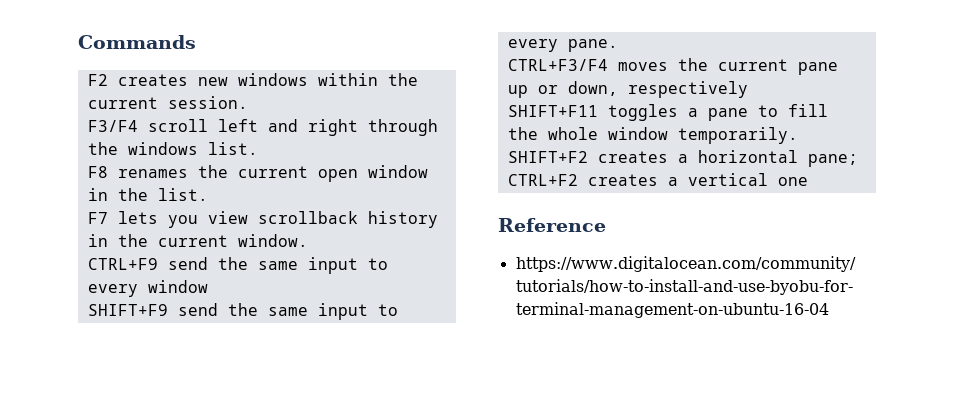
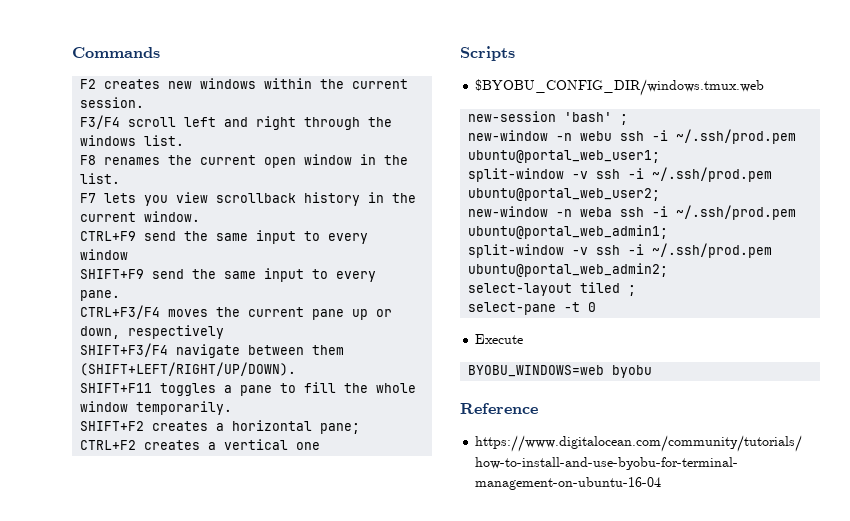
+ SHIFT+F3/F4 navigate between them (SHIFT+LEFT/RIGHT/UP/DOWN).
+ Scripts
+ $BYOBU_CONFIG_DIR/windows.tmux.web
+ new-session 'bash' ;
+ new-window -n webu ssh -i ~/.ssh/prod.pem ubuntu@portal_web_user1;
+ split-window -v ssh -i ~/.ssh/prod.pem ubuntu@portal_web_user2;
+ new-window -n weba ssh -i ~/.ssh/prod.pem ubuntu@portal_web_admin1;
+ split-window -v ssh -i ~/.ssh/prod.pem ubuntu@portal_web_admin2;
+ select-layout tiled ;
+ select-pane -t 0
+ Execute
+ BYOBU_WINDOWS=web byobu

